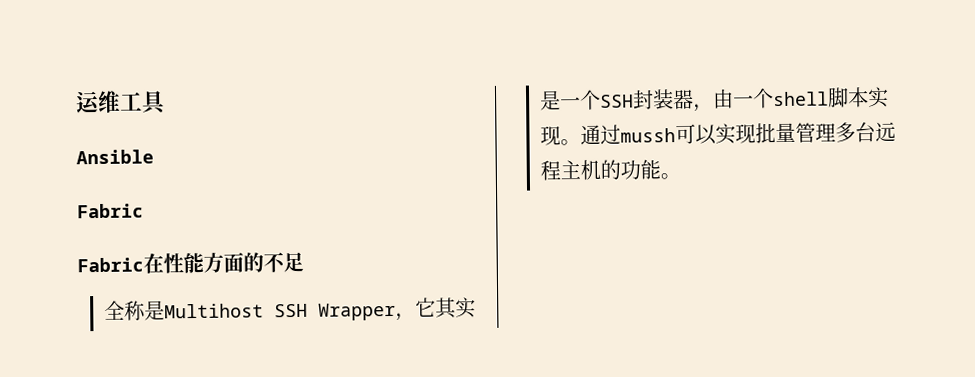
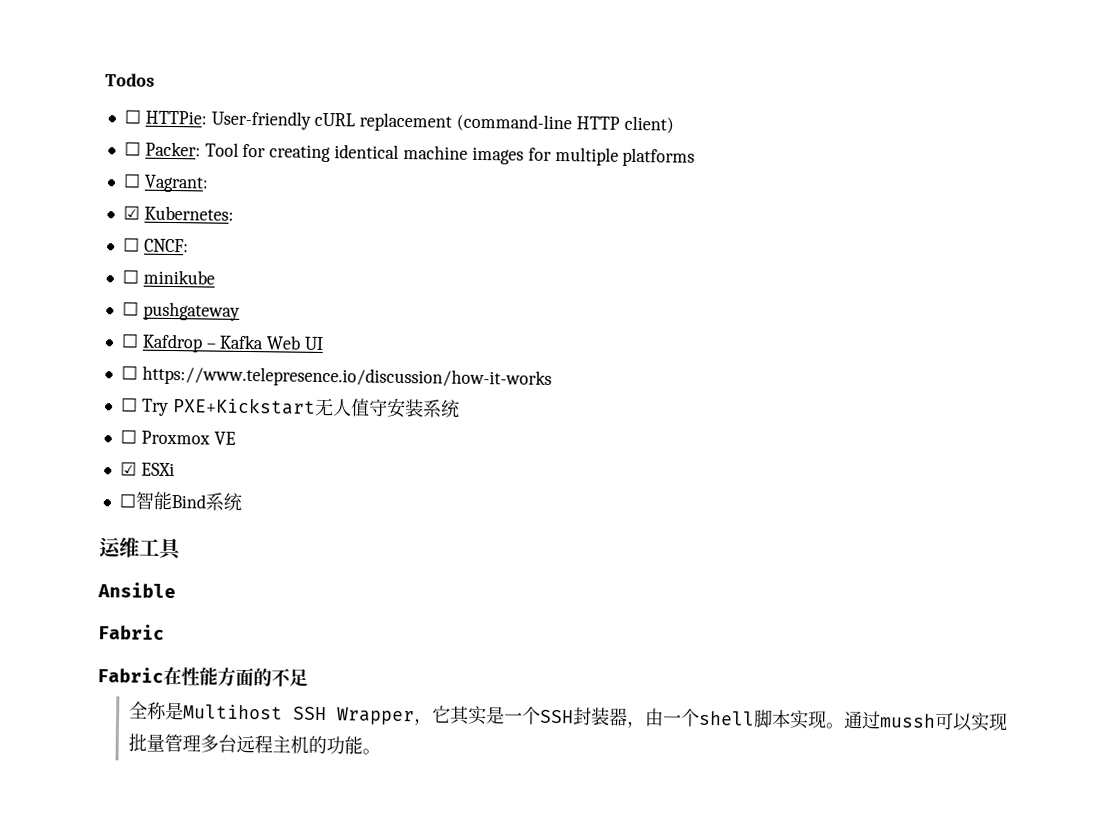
+ Todos
+ ☐ HTTPie: User-friendly cURL replacement (command-line HTTP client)
+ ☐ Packer: Tool for creating identical machine images for multiple platforms
+ ☐ Vagrant:
+ ☑ Kubernetes:
+ ☐ CNCF:
+ ☐ minikube
+ ☐ pushgateway
+ ☐ Kafdrop – Kafka Web UI
+ ☐ https://www.telepresence.io/discussion/how-it-works
+ ☐ Try PXE+Kickstart无人值守安装系统
+ ☐ Proxmox VE
+ ☑ ESXi
+ ☐智能Bind系统

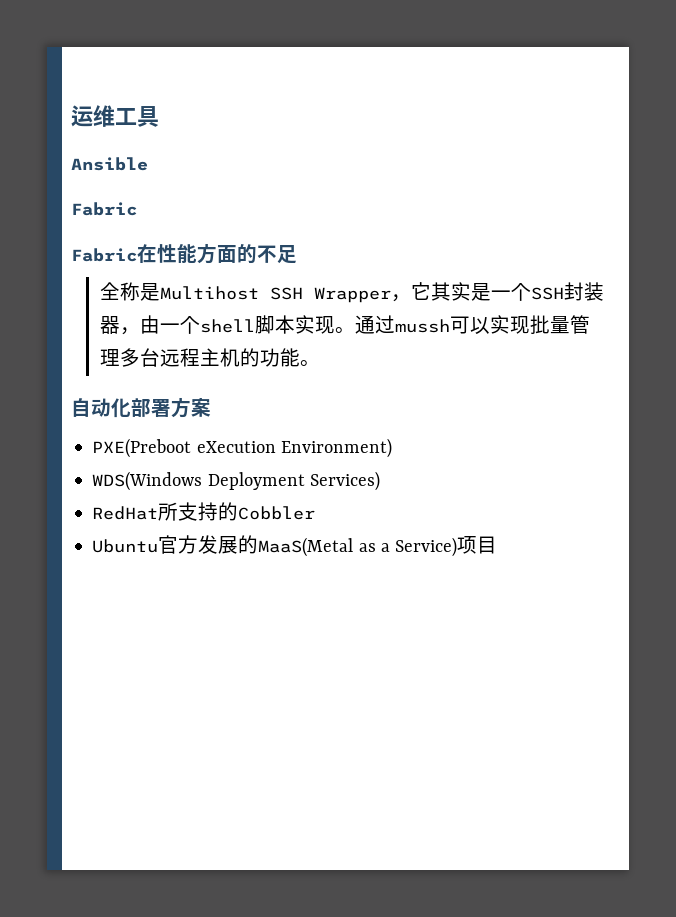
- Todos
- ☐ HTTPie: User-friendly cURL replacement (command-line HTTP client)
- ☐ Packer: Tool for creating identical machine images for multiple platforms
- ☐ Vagrant:
- ☑ Kubernetes:
- ☐ CNCF:
- ☐ minikube
- ☐ pushgateway
- ☐ Kafdrop – Kafka Web UI
- ☐ https://www.telepresence.io/discussion/how-it-works
- ☐ Try PXE+Kickstart无人值守安装系统
- ☐ Proxmox VE
- ☑ ESXi
- ☐智能Bind系统
+ 自动化部署方案
+ PXE(Preboot eXecution Environment)
+ WDS(Windows Deployment Services)
+ RedHat所支持的Cobbler
+ Ubuntu官方发展的MaaS(Metal as a Service)项目

